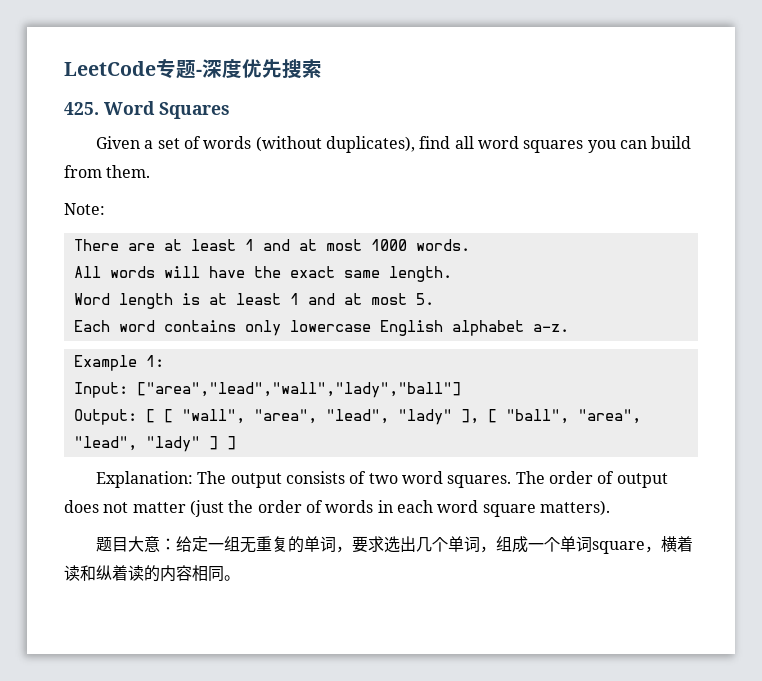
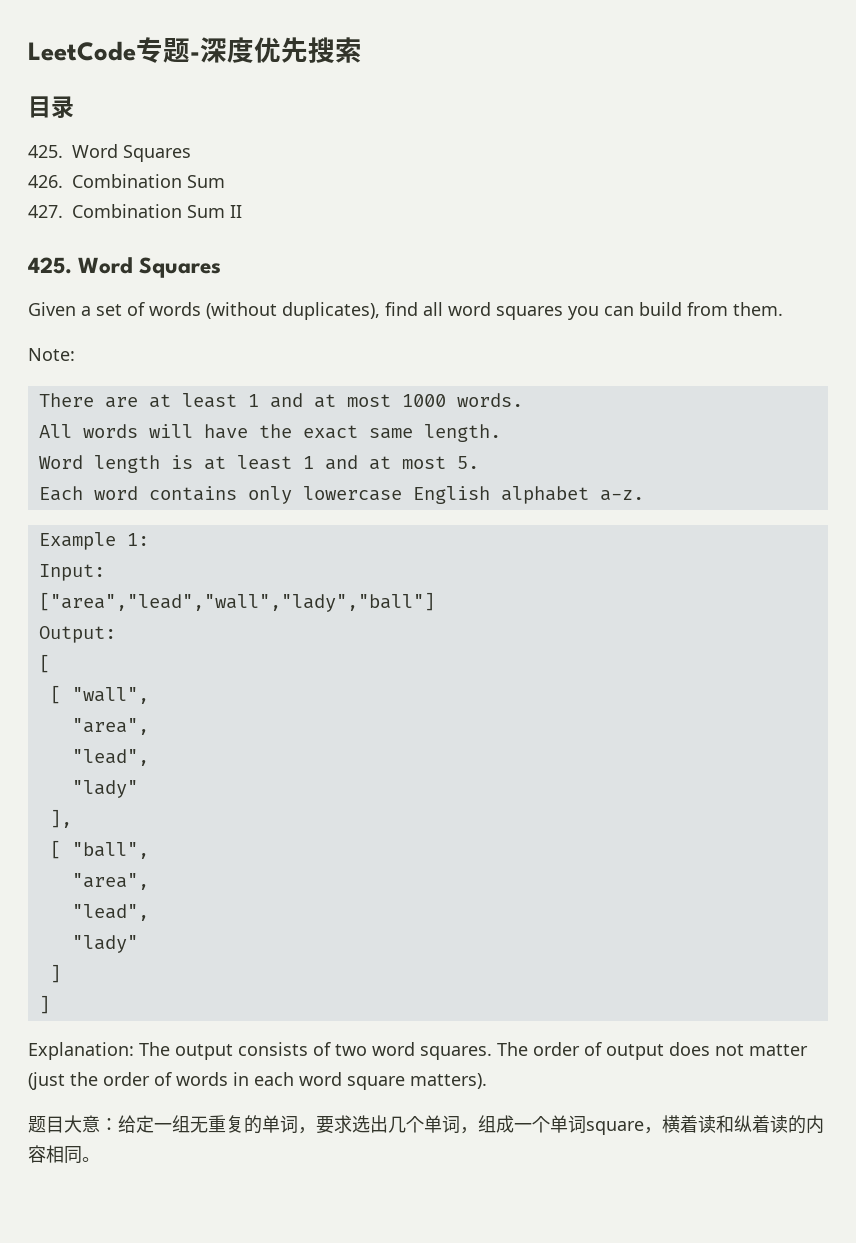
+ 目录
+ 425. Word Squares
+ 426. Combination Sum
+ 427. Combination Sum II
- Input: ["area","lead","wall","lady","ball"]
+ Input:
+ ["area","lead","wall","lady","ball"]
- Output: [ [ "wall", "area", "lead", "lady" ], [ "ball", "area", "lead", "lady" ] ]
+ Output:
+ [
+ [ "wall",
+ "area",
+ "lead",
+ "lady"
+ ],
+ [ "ball",
+ "area",
+ "lead",
+ "lady"
+ ]
+ ]

